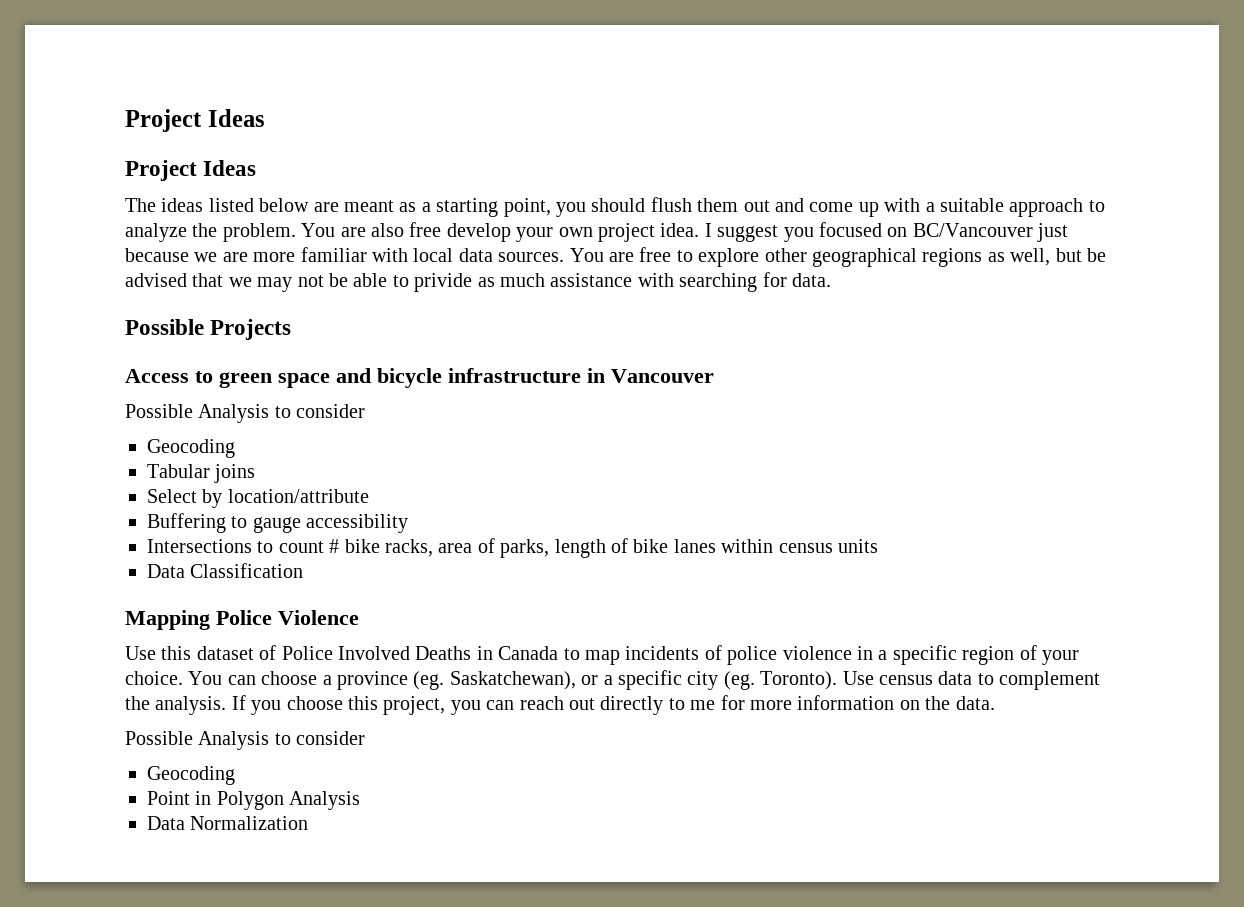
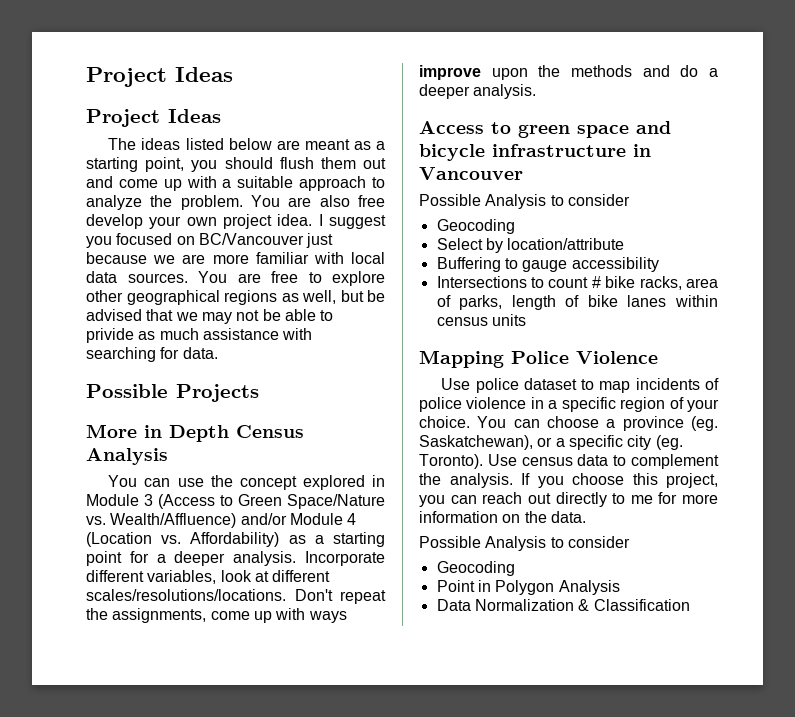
+ More in Depth Census Analysis
+ You can use the concept explored in Module 3 (Access to Green Space/Nature vs. Wealth/Affluence) and/or Module 4 (Location vs. Affordability) as a starting point for a deeper analysis. Incorporate different variables, look at different scales/resolutions/locations. Don't repeat the assignments, come up with ways improve upon the methods and do a deeper analysis.
- Tabular joins
- Data Classification
- Use this dataset of Police Involved Deaths in Canada to map incidents of police violence in a specific region of your choice.
+ Use police dataset to map incidents of police violence in a specific region of your choice.
- Data Normalization
+ Data Normalization & Classification

